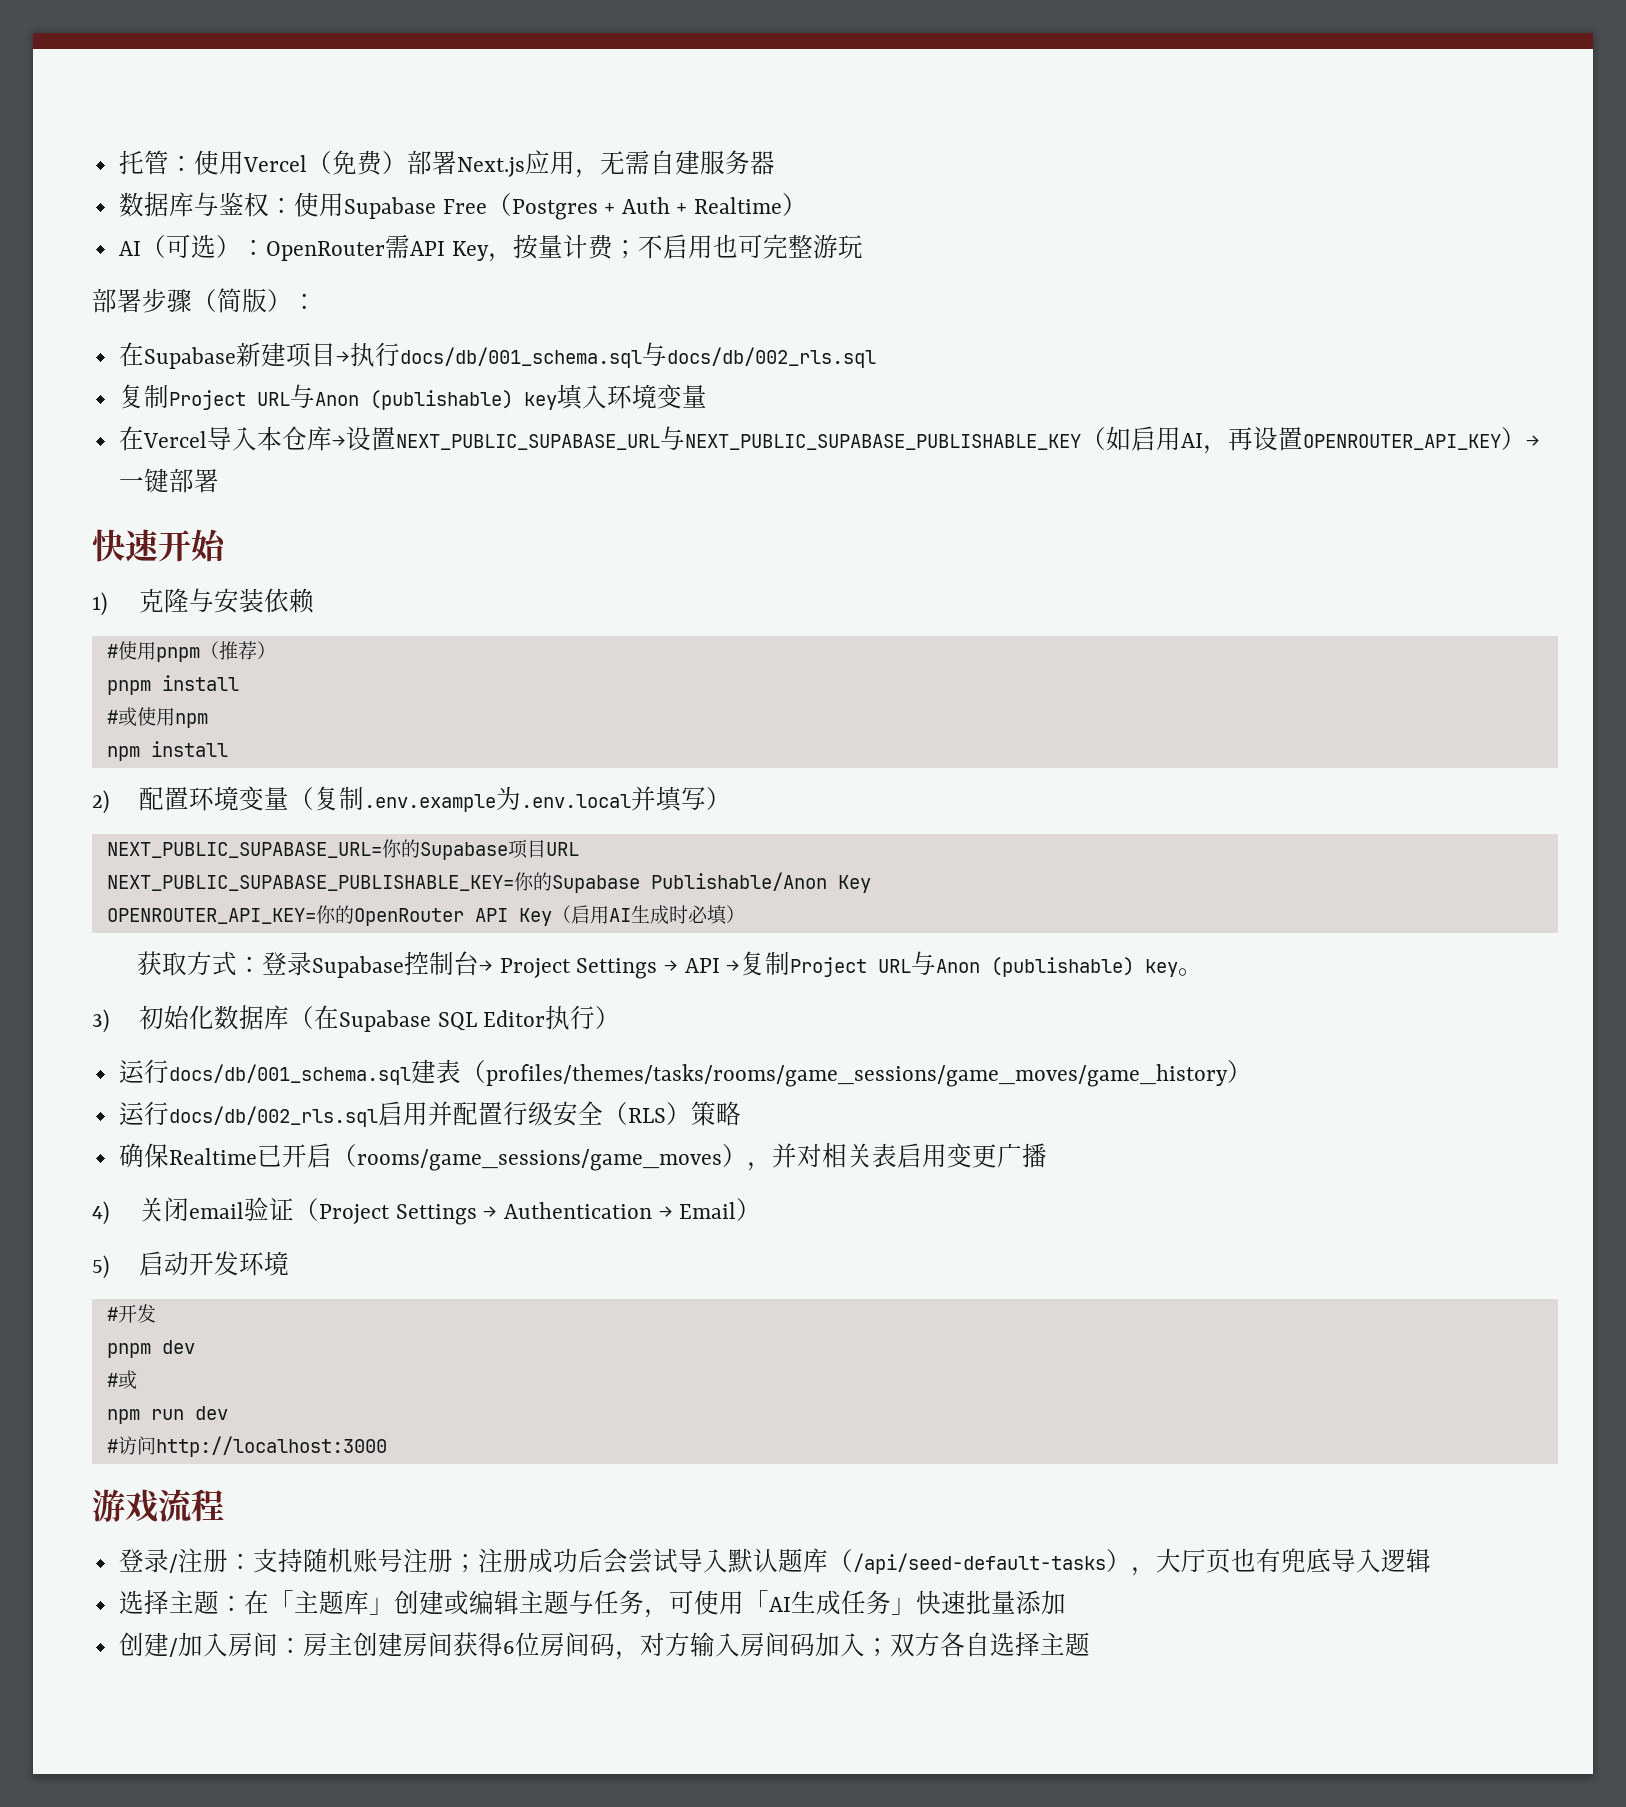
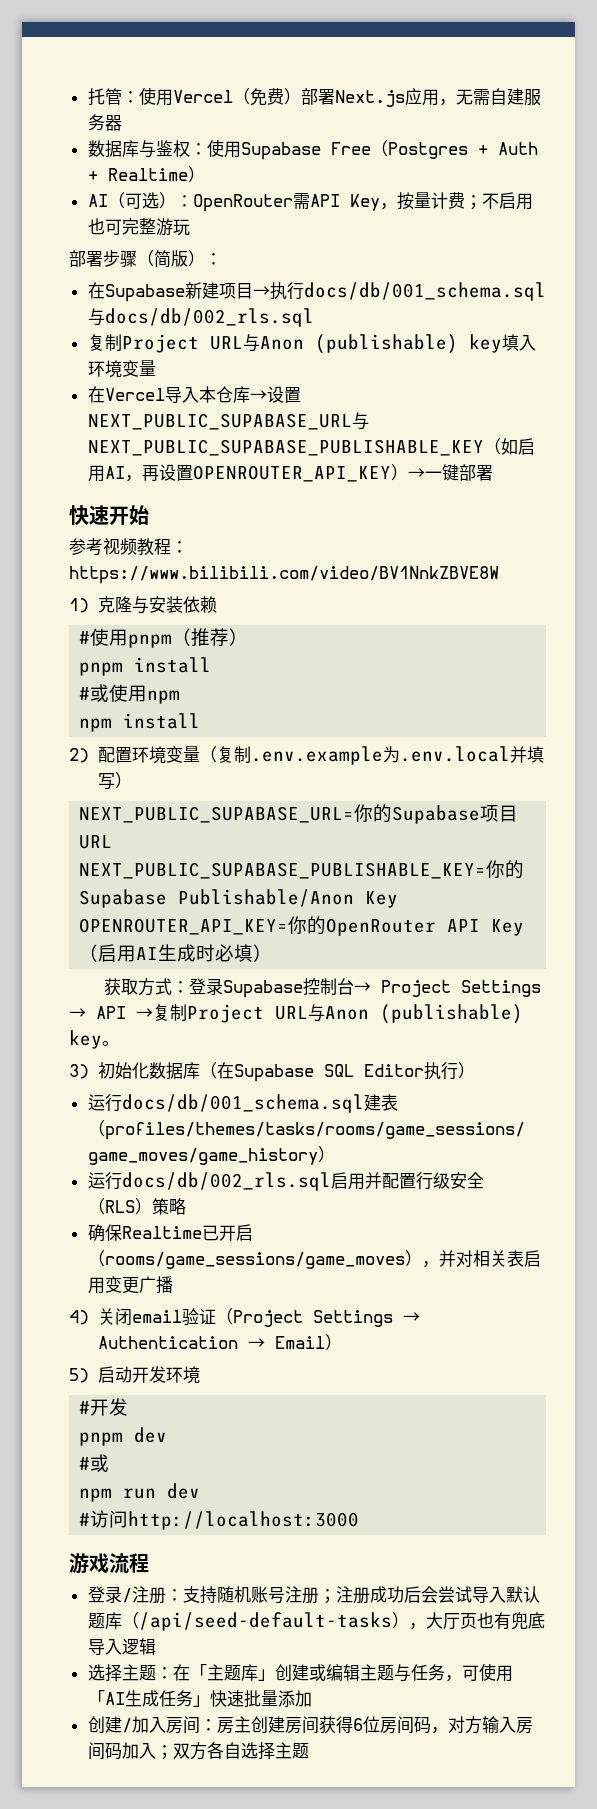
+ 参考视频教程：https://www.bilibili.com/video/BV1NnkZBVE8W

